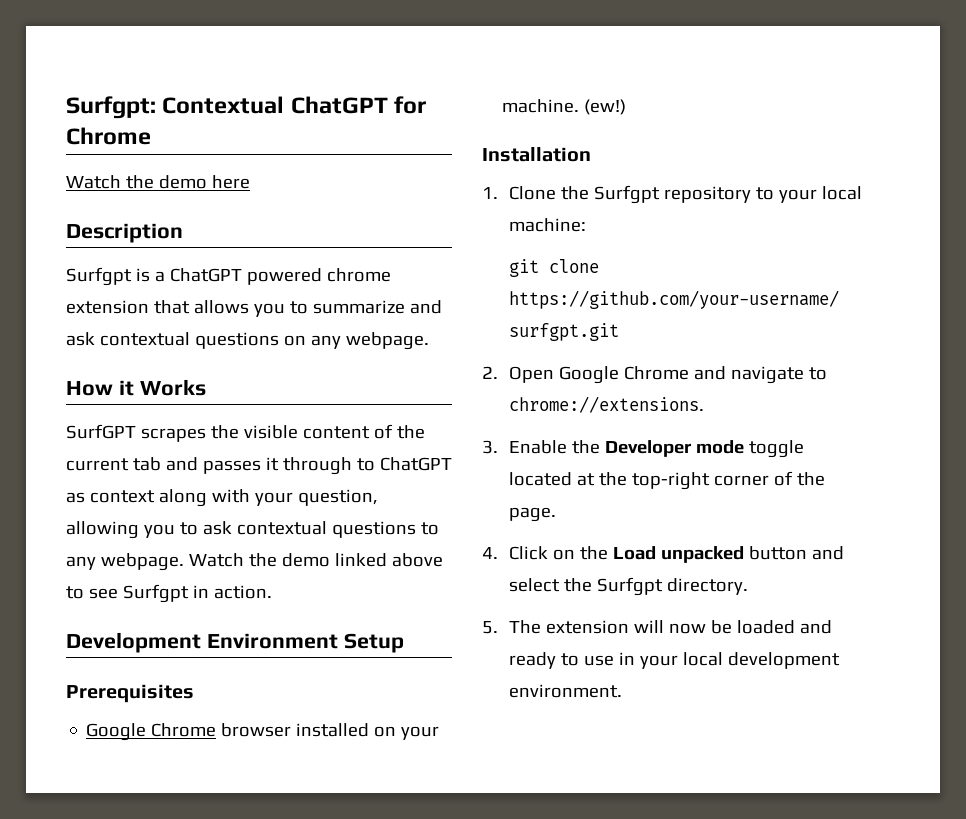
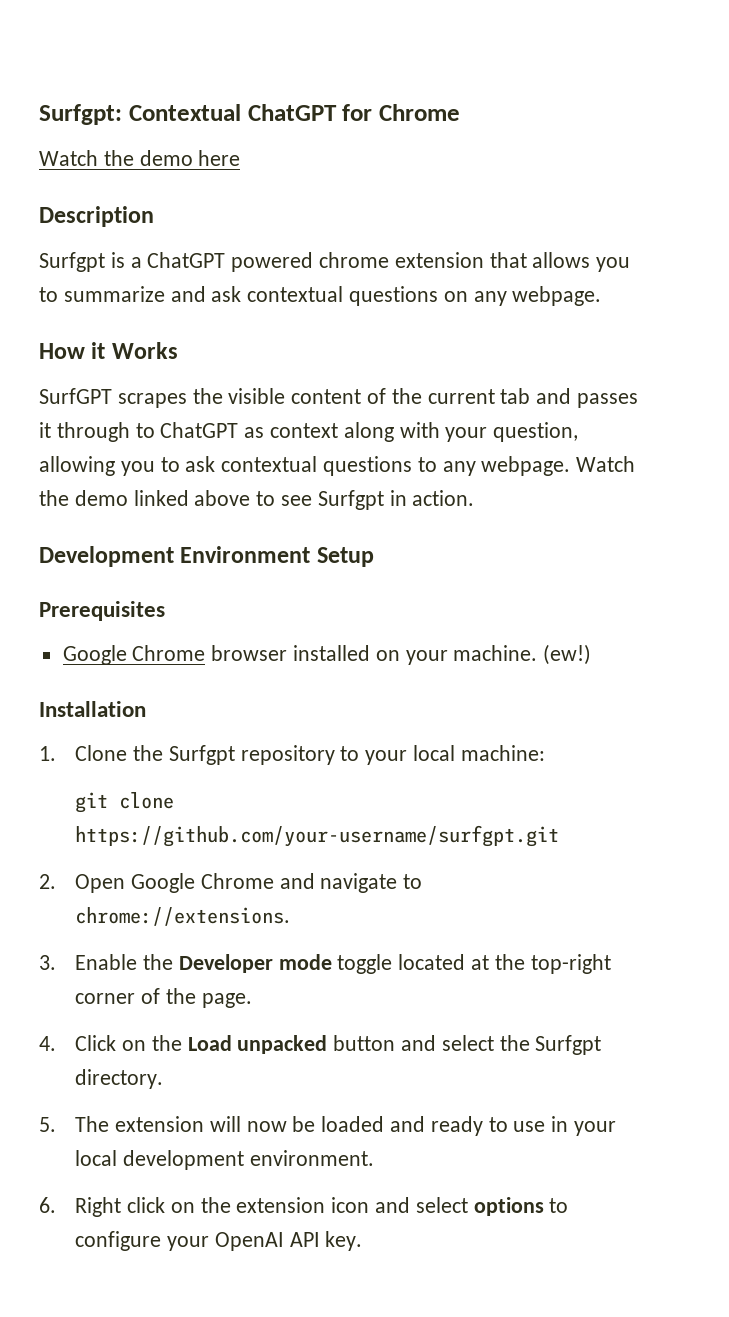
+ 6. Right click on the extension icon and select options to configure your OpenAI API key.

